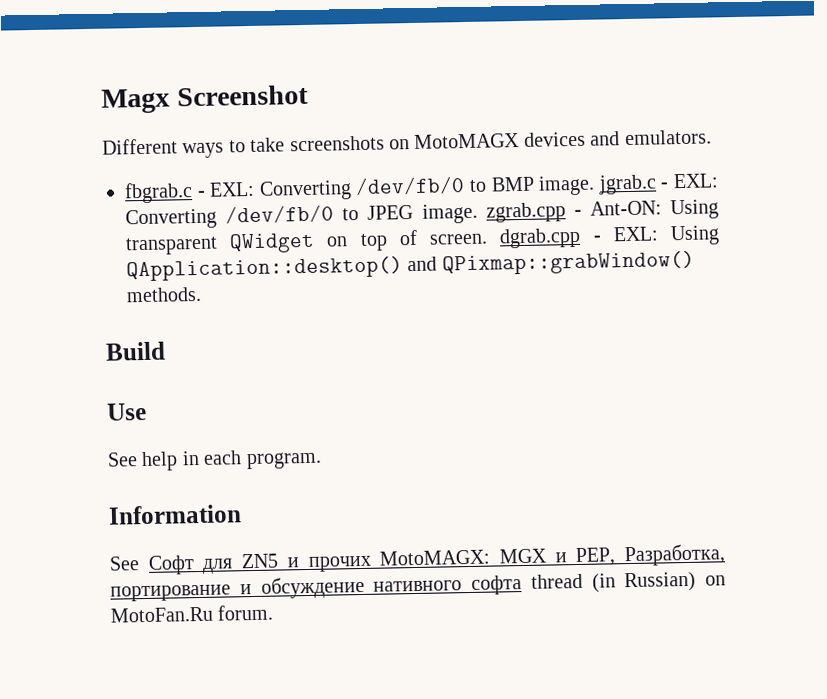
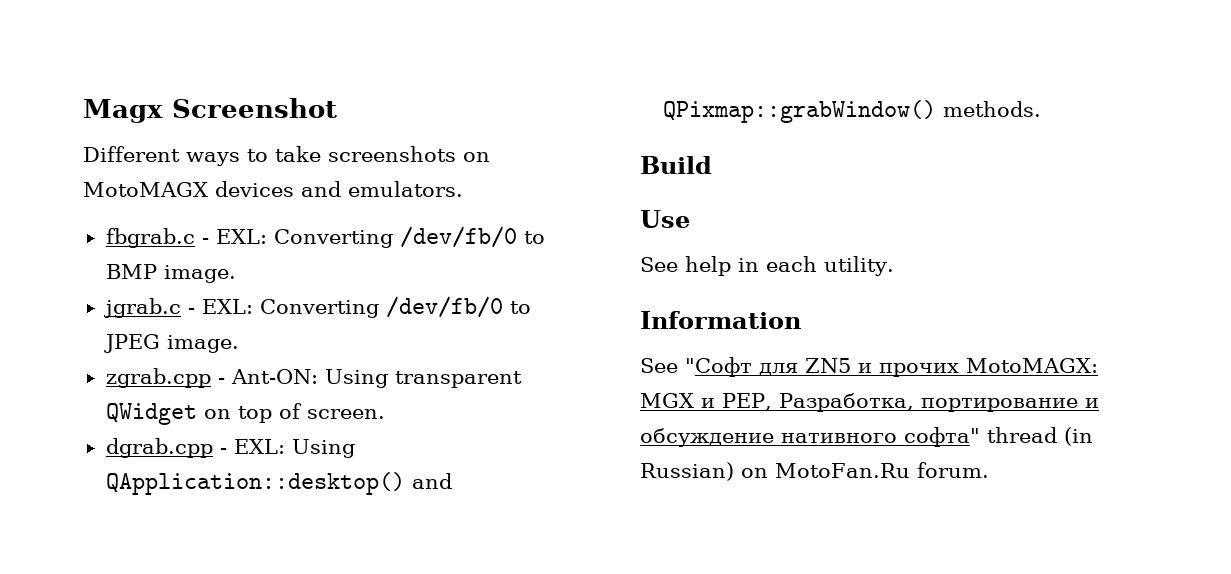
- fbgrab.c - EXL: Converting /dev/fb/0 to BMP image. jgrab.c - EXL: Converting /dev/fb/0 to JPEG image. zgrab.cpp - Ant-ON: Using transparent QWidget on top of screen. dgrab.cpp - EXL: Using QApplication::desktop() and QPixmap::grabWindow() methods.
+ fbgrab.c - EXL: Converting /dev/fb/0 to BMP image.
+ jgrab.c - EXL: Converting /dev/fb/0 to JPEG image.
+ zgrab.cpp - Ant-ON: Using transparent QWidget on top of screen.
+ dgrab.cpp - EXL: Using QApplication::desktop() and QPixmap::grabWindow() methods.
- See help in each program.
+ See help in each utility.
- See Софт для ZN5 и прочих MotoMAGX: MGX и PEP, Разработка, портирование и обсуждение нативного софта thread (in Russian) on MotoFan.Ru forum.
+ See "Софт для ZN5 и прочих MotoMAGX: MGX и PEP, Разработка, портирование и обсуждение нативного софта" thread (in Russian) on MotoFan.Ru forum.

